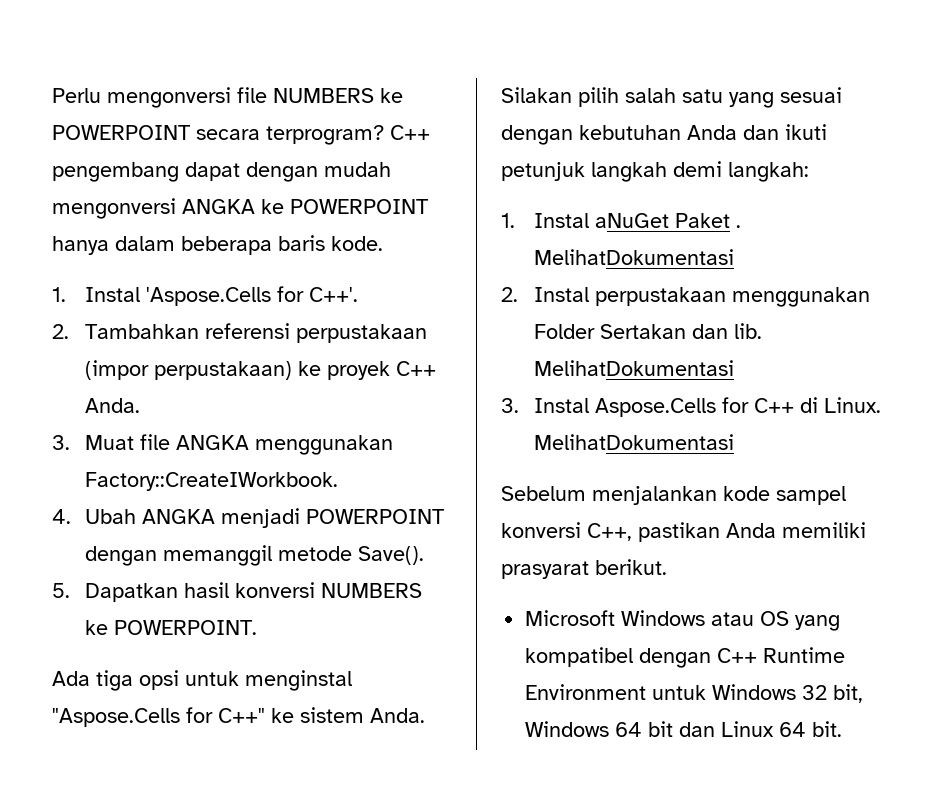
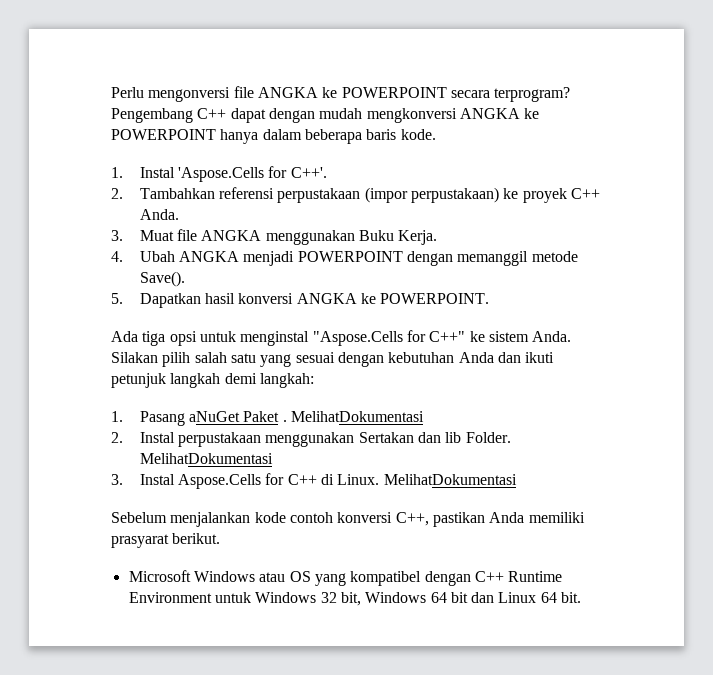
- Perlu mengonversi file NUMBERS ke POWERPOINT secara terprogram?
+ Perlu mengonversi file ANGKA ke POWERPOINT secara terprogram?
- C++ pengembang dapat dengan mudah mengonversi ANGKA ke POWERPOINT hanya dalam beberapa baris kode.
+ Pengembang C++ dapat dengan mudah mengkonversi ANGKA ke POWERPOINT hanya dalam beberapa baris kode.
- 3. Muat file ANGKA menggunakan Factory::CreateIWorkbook.
+ 3. Muat file ANGKA menggunakan Buku Kerja.
- 5. Dapatkan hasil konversi NUMBERS ke POWERPOINT.
+ 5. Dapatkan hasil konversi ANGKA ke POWERPOINT.
- 1. Instal aNuGet Paket .
+ 1. Pasang aNuGet Paket .
- 2. Instal perpustakaan menggunakan Folder Sertakan dan lib.
+ 2. Instal perpustakaan menggunakan Sertakan dan lib Folder.
- Sebelum menjalankan kode sampel konversi C++, pastikan Anda memiliki prasyarat berikut.
+ Sebelum menjalankan kode contoh konversi C++, pastikan Anda memiliki prasyarat berikut.

